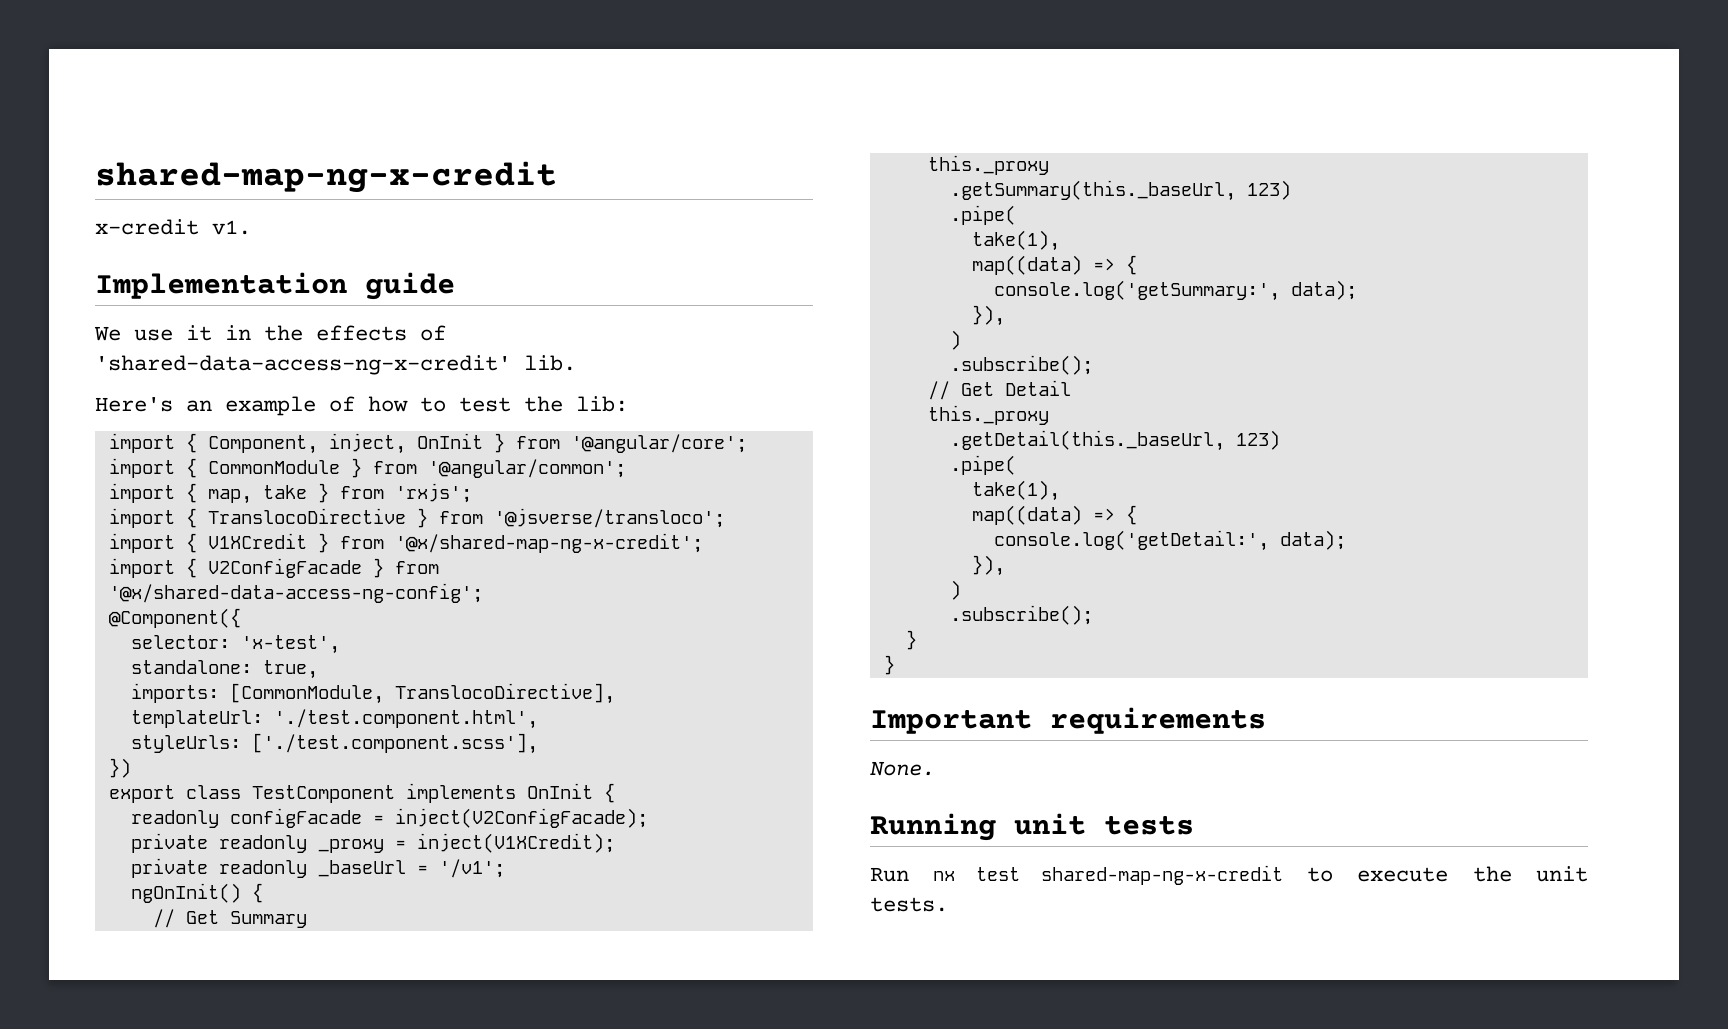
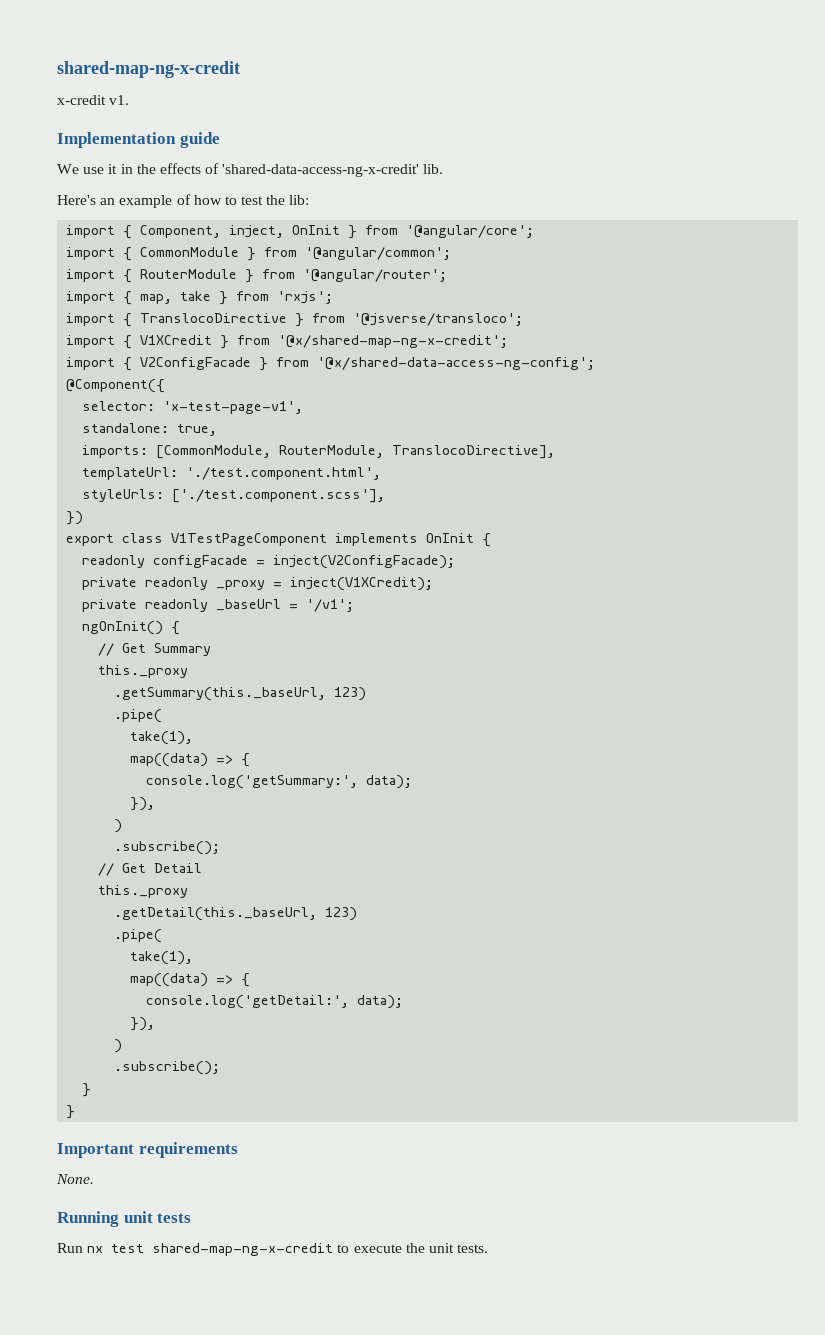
+ import { RouterModule } from '@angular/router';
- selector: 'x-test',
+ selector: 'x-test-page-v1',
- imports: [CommonModule, TranslocoDirective],
+ imports: [CommonModule, RouterModule, TranslocoDirective],
- export class TestComponent implements OnInit {
+ export class V1TestPageComponent implements OnInit {

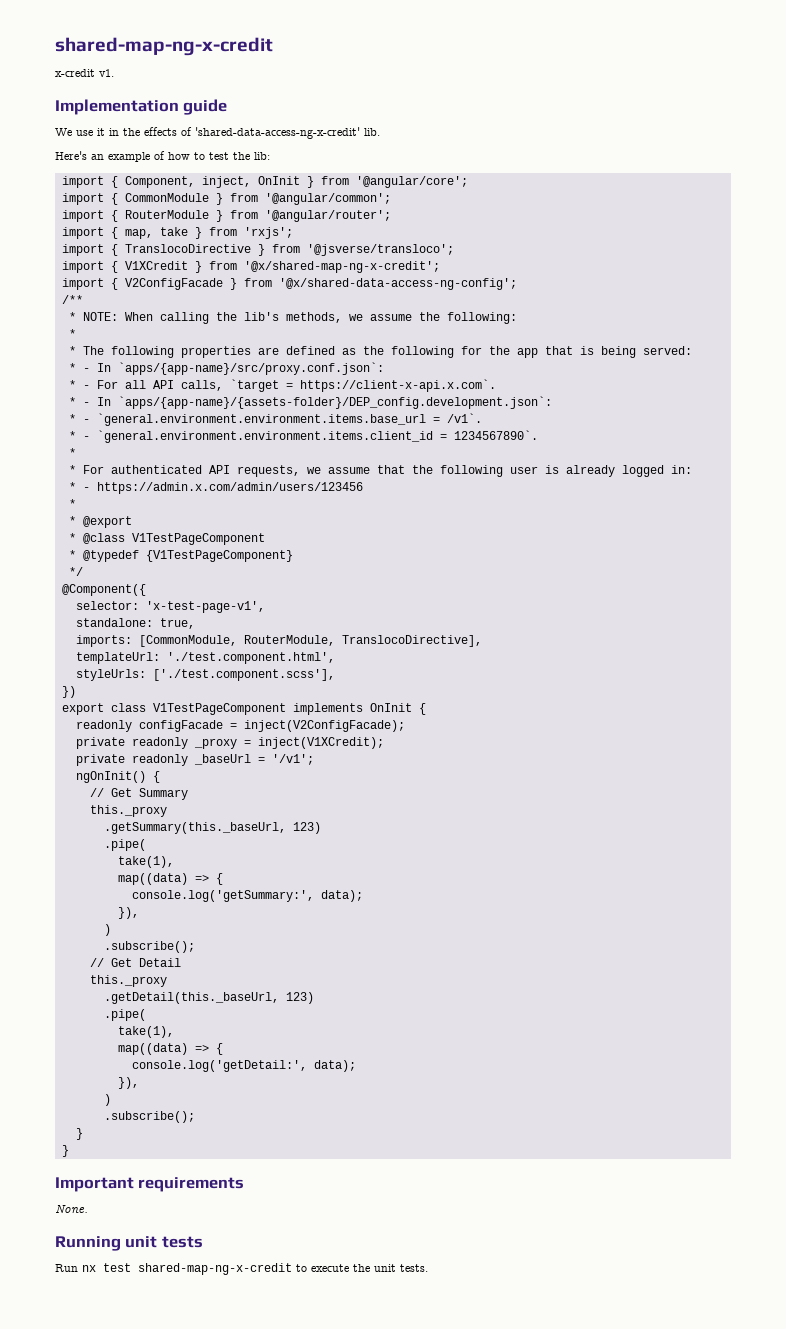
+ /**
+ * NOTE: When calling the lib's methods, we assume the following:
+ *
+ * The following properties are defined as the following for the app that is being served:
+ * - In `apps/{app-name}/src/proxy.conf.json`:
+ * - For all API calls, `target = https://client-x-api.x.com`.
+ * - In `apps/{app-name}/{assets-folder}/DEP_config.development.json`:
+ * - `general.environment.environment.items.base_url = /v1`.
+ * - `general.environment.environment.items.client_id = 1234567890`.
+ *
+ * For authenticated API requests, we assume that the following user is already logged in:
+ * - https://admin.x.com/admin/users/123456
+ *
+ * @export
+ * @class V1TestPageComponent
+ * @typedef {V1TestPageComponent}
+ */

